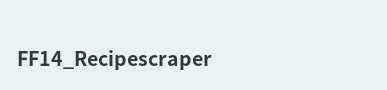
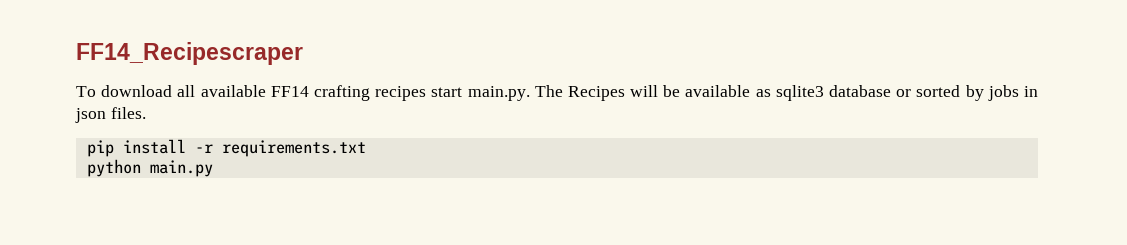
+ To download all available FF14 crafting recipes start main.py. The Recipes will be available as sqlite3 database or sorted by jobs in json files.
+ pip install -r requirements.txt
+ python main.py

